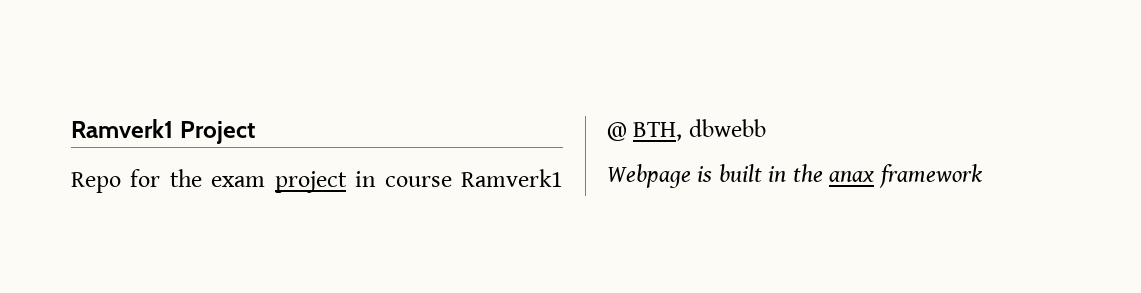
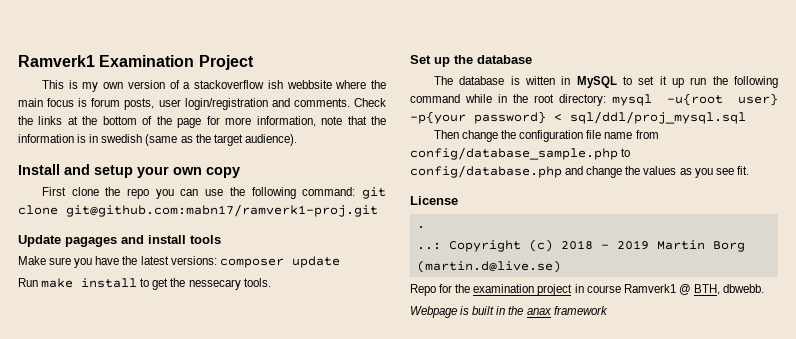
- Ramverk1 Project
+ Ramverk1 Examination Project
+ This is my own version of a stackoverflow ish webbsite where the main focus is forum posts, user login/registration and comments. Check the links at the bottom of the page for more information, note that the information is in swedish (same as the target audience).
+ Install and setup your own copy
+ First clone the repo you can use the following command: git clone git@github.com:mabn17/ramverk1-proj.git
+ Update pagages and install tools
+ Make sure you have the latest versions: composer update
+ Run make install to get the nessecary tools.
+ Set up the database
+ The database is witten in MySQL to set it up run the following command while in the root directory: mysql -u{root user} -p{your password} < sql/ddl/proj_mysql.sql
+ Then change the configuration file name from config/database_sample.php to config/database.php and change the values as you see fit.
+ License
+ .
+ ..: Copyright (c) 2018 - 2019 Martin Borg (martin.d@live.se)
- Repo for the exam project in course Ramverk1 @ BTH, dbwebb
+ Repo for the examination project in course Ramverk1 @ BTH, dbwebb.

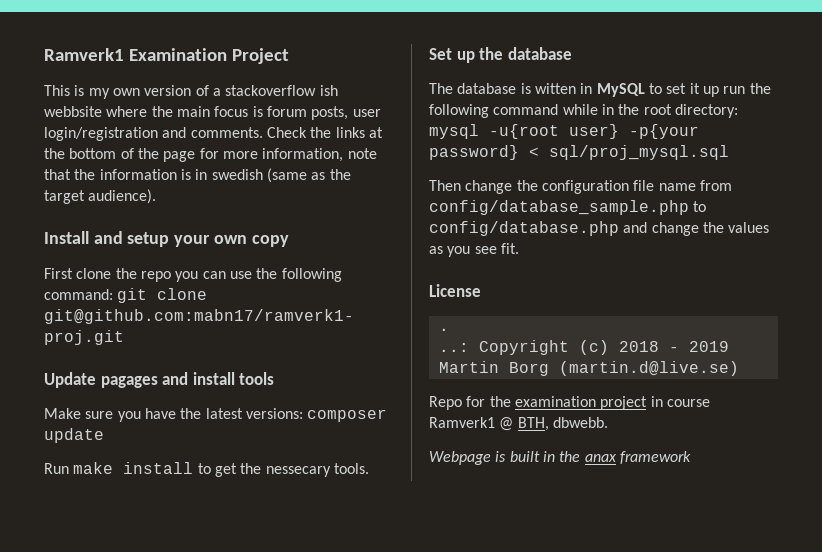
- The database is witten in MySQL to set it up run the following command while in the root directory: mysql -u{root user} -p{your password} < sql/ddl/proj_mysql.sql
+ The database is witten in MySQL to set it up run the following command while in the root directory: mysql -u{root user} -p{your password} < sql/proj_mysql.sql

